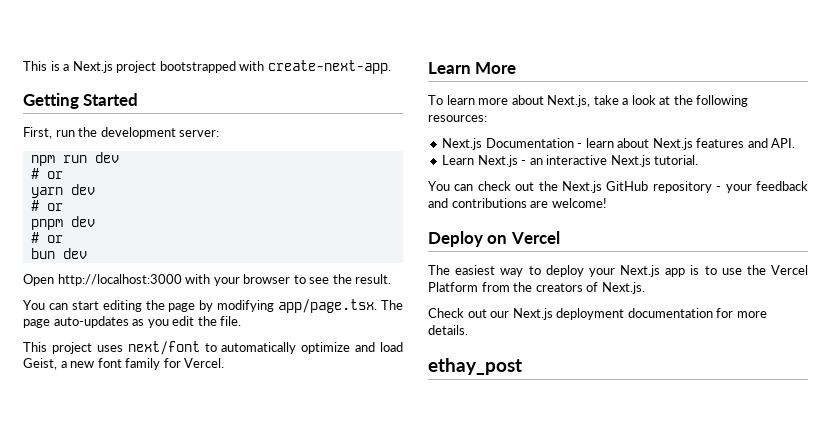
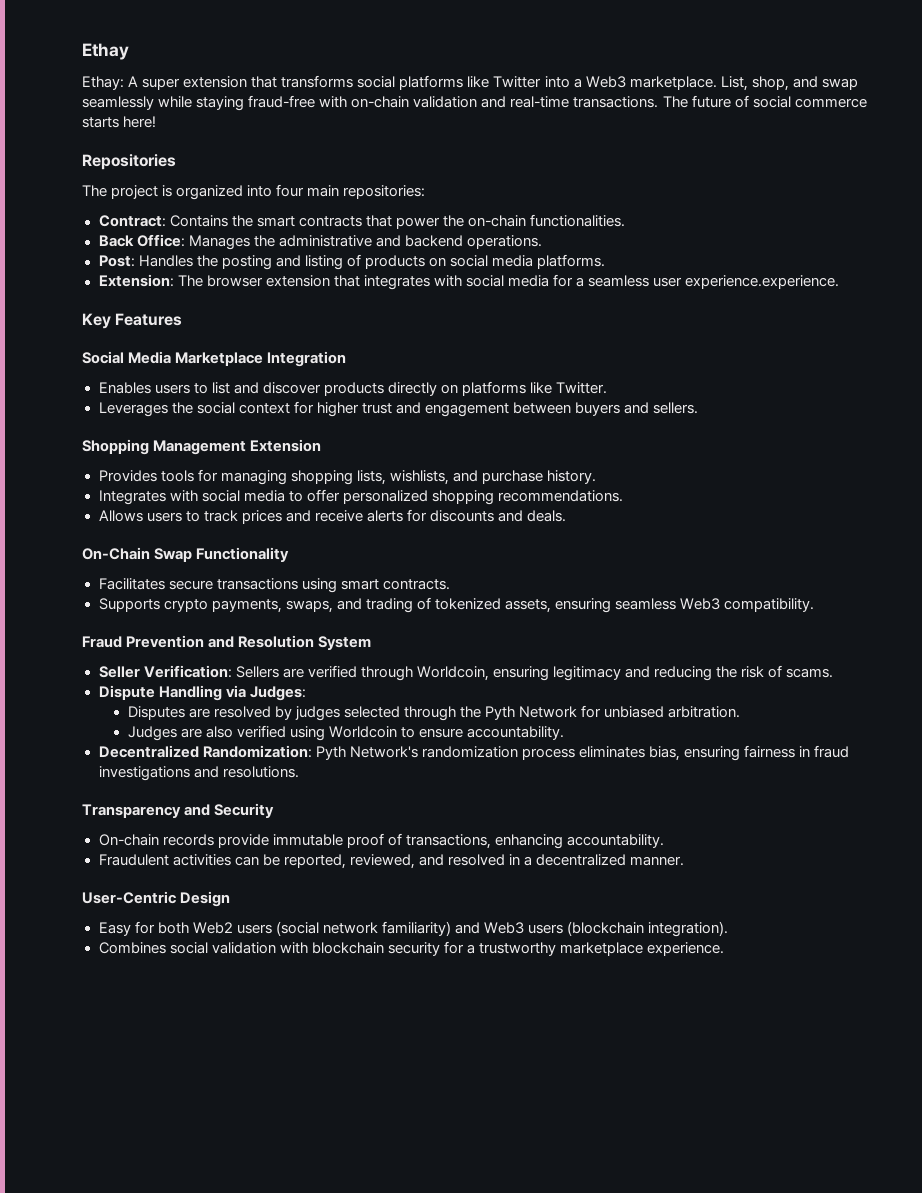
- This is a Next.js project bootstrapped with create-next-app.
- Getting Started
- First, run the development server:
- npm run dev
- # or
- yarn dev
- # or
- pnpm dev
- # or
- bun dev
- Open http://localhost:3000 with your browser to see the result.
- You can start editing the page by modifying app/page.tsx. The page auto-updates as you edit the file.
- This project uses next/font to automatically optimize and load Geist, a new font family for Vercel.
- Learn More
- To learn more about Next.js, take a look at the following resources:
- Next.js Documentation - learn about Next.js features and API.
- Learn Next.js - an interactive Next.js tutorial.
- You can check out the Next.js GitHub repository - your feedback and contributions are welcome!
- Deploy on Vercel
- The easiest way to deploy your Next.js app is to use the Vercel Platform from the creators of Next.js.
- Check out our Next.js deployment documentation for more details.
- ethay_post
+ Ethay
+ Ethay: A super extension that transforms social platforms like Twitter into a Web3 marketplace. List, shop, and swap seamlessly while staying fraud-free with on-chain validation and real-time transactions. The future of social commerce starts here!
+ Repositories
+ The project is organized into four main repositories:
+ Contract: Contains the smart contracts that power the on-chain functionalities.
+ Back Office: Manages the administrative and backend operations.
+ Post: Handles the posting and listing of products on social media platforms.
+ Extension: The browser extension that integrates with social media for a seamless user experience.experience.
+ Key Features
+ Social Media Marketplace Integration
+ Enables users to list and discover products directly on platforms like Twitter.
+ Leverages the social context for higher trust and engagement between buyers and sellers.
+ Shopping Management Extension
+ Provides tools for managing shopping lists, wishlists, and purchase history.
+ Integrates with social media to offer personalized shopping recommendations.
+ Allows users to track prices and receive alerts for discounts and deals.
+ On-Chain Swap Functionality
+ Facilitates secure transactions using smart contracts.
+ Supports crypto payments, swaps, and trading of tokenized assets, ensuring seamless Web3 compatibility.
+ Fraud Prevention and Resolution System
+ Seller Verification: Sellers are verified through Worldcoin, ensuring legitimacy and reducing the risk of scams.
+ Dispute Handling via Judges:
+ Disputes are resolved by judges selected through the Pyth Network for unbiased arbitration.
+ Judges are also verified using Worldcoin to ensure accountability.
+ Decentralized Randomization: Pyth Network's randomization process eliminates bias, ensuring fairness in fraud investigations and resolutions.
+ Transparency and Security
+ On-chain records provide immutable proof of transactions, enhancing accountability.
+ Fraudulent activities can be reported, reviewed, and resolved in a decentralized manner.
+ User-Centric Design
+ Easy for both Web2 users (social network familiarity) and Web3 users (blockchain integration).
+ Combines social validation with blockchain security for a trustworthy marketplace experience.

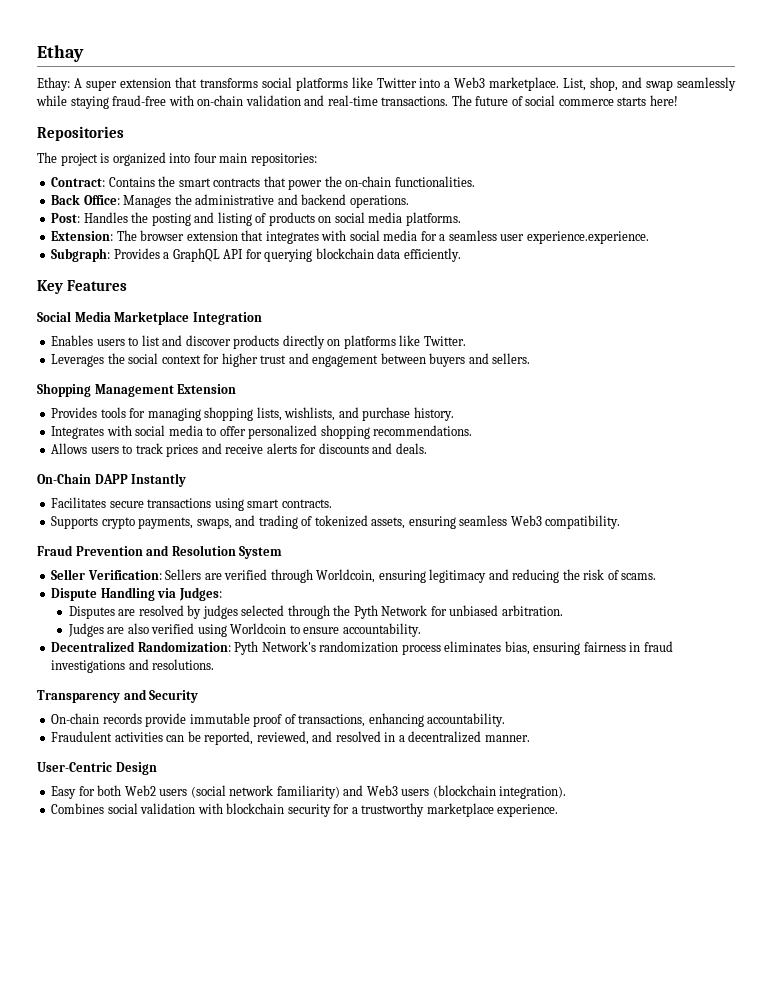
+ Subgraph: Provides a GraphQL API for querying blockchain data efficiently.
- On-Chain Swap Functionality
+ On-Chain DAPP Instantly

